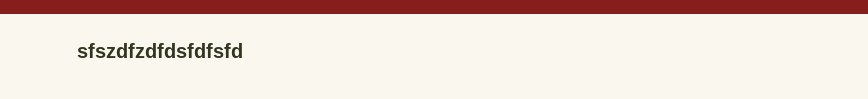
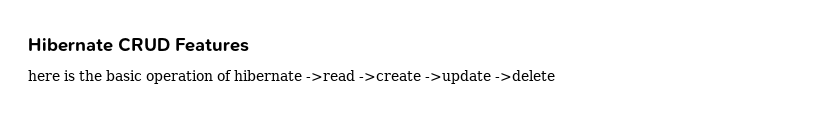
- sfszdfzdfdsfdfsfd
+ Hibernate CRUD Features
+ here is the basic operation of hibernate ->read ->create ->update ->delete

